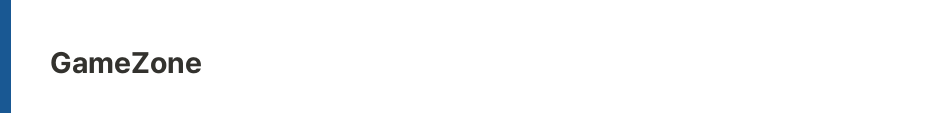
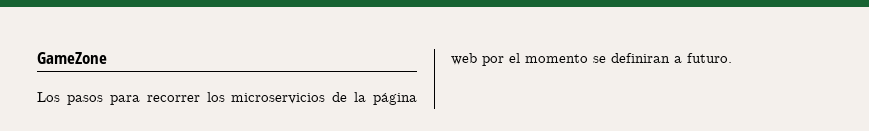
+ Los pasos para recorrer los microservicios de la página web por el momento se definiran a futuro.

